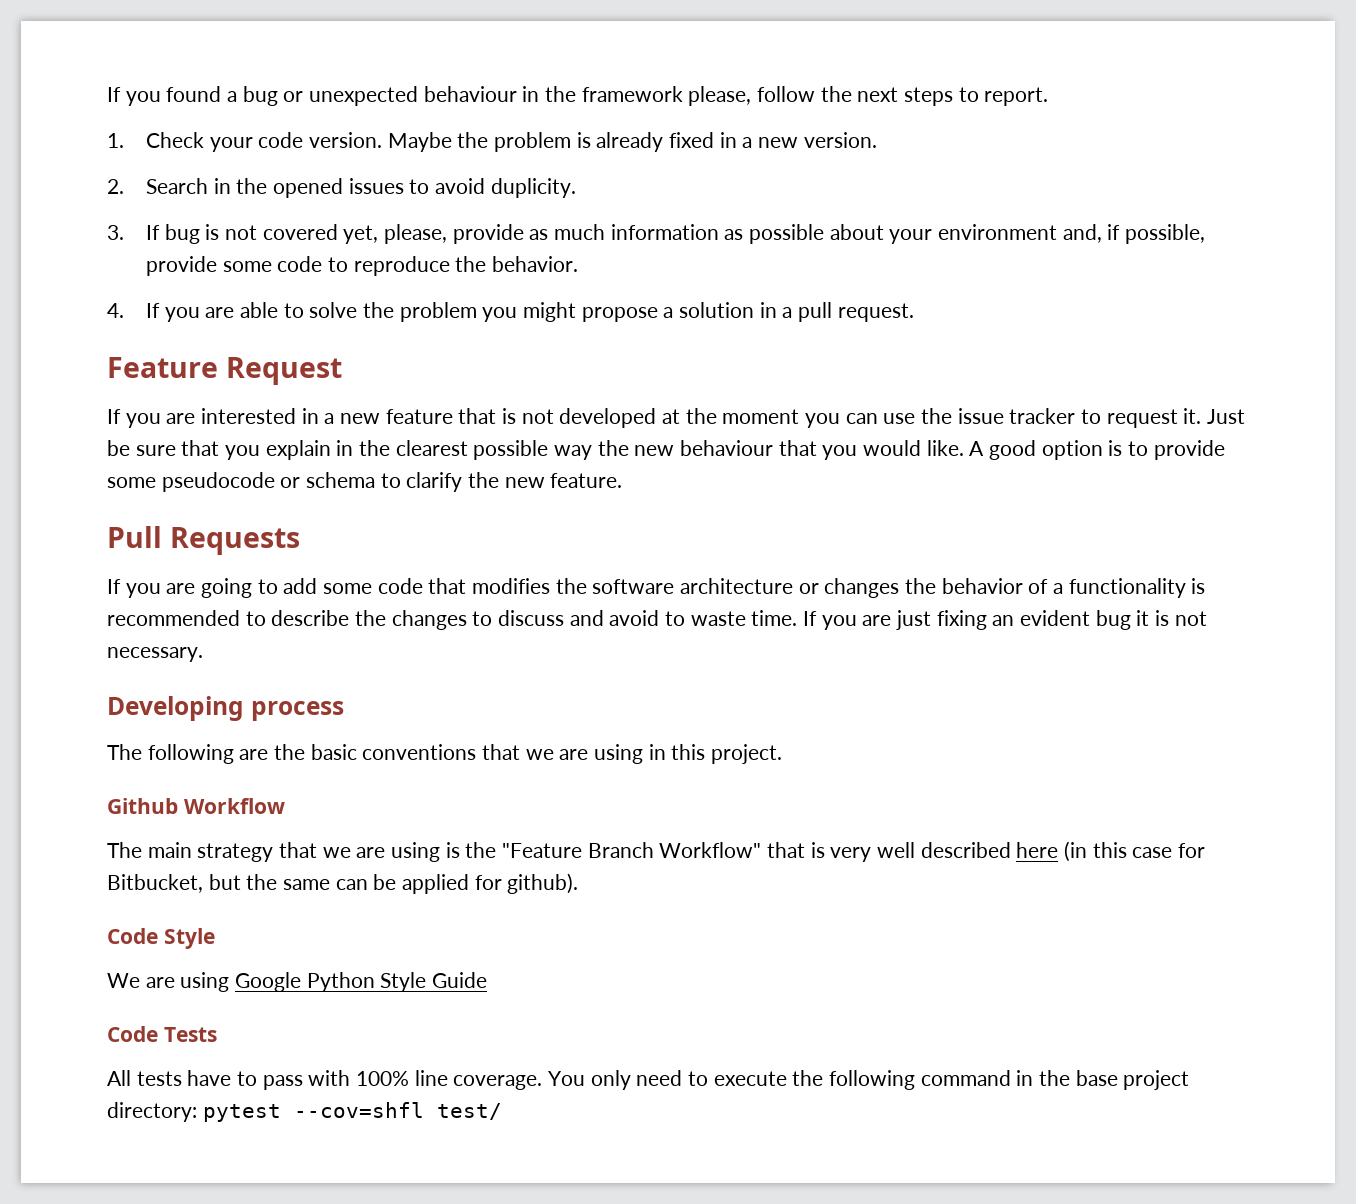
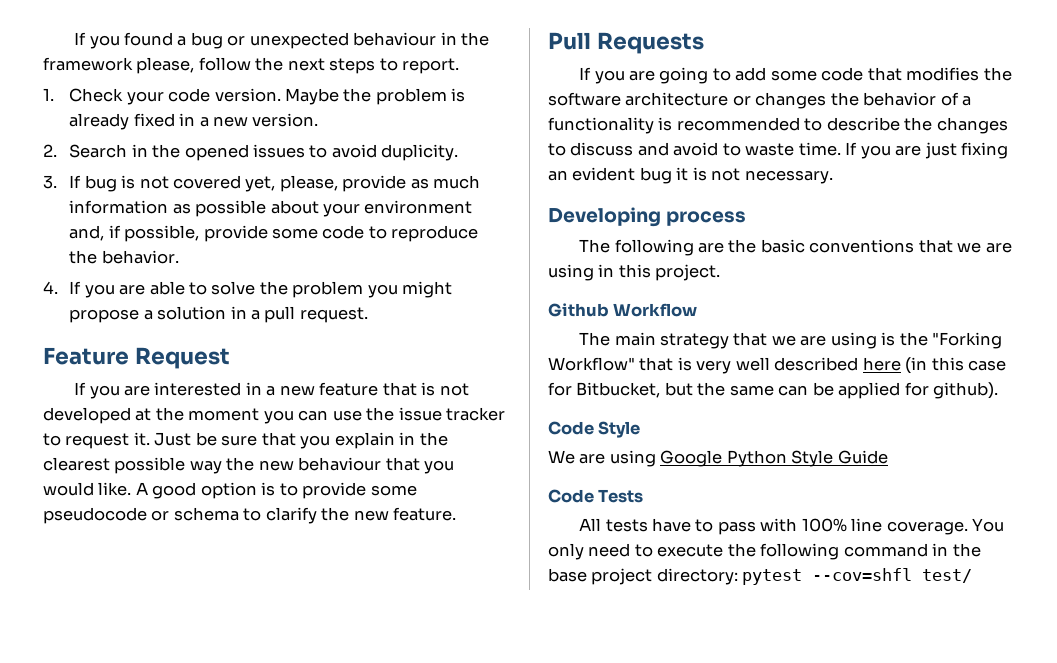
- The main strategy that we are using is the "Feature Branch Workflow" that is very well described here (in this case for Bitbucket, but the same can be applied for github).
+ The main strategy that we are using is the "Forking Workflow" that is very well described here (in this case for Bitbucket, but the same can be applied for github).

